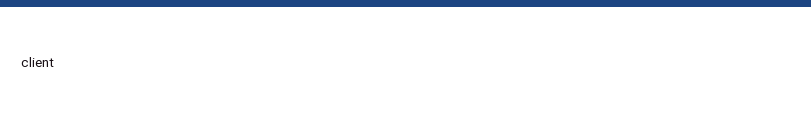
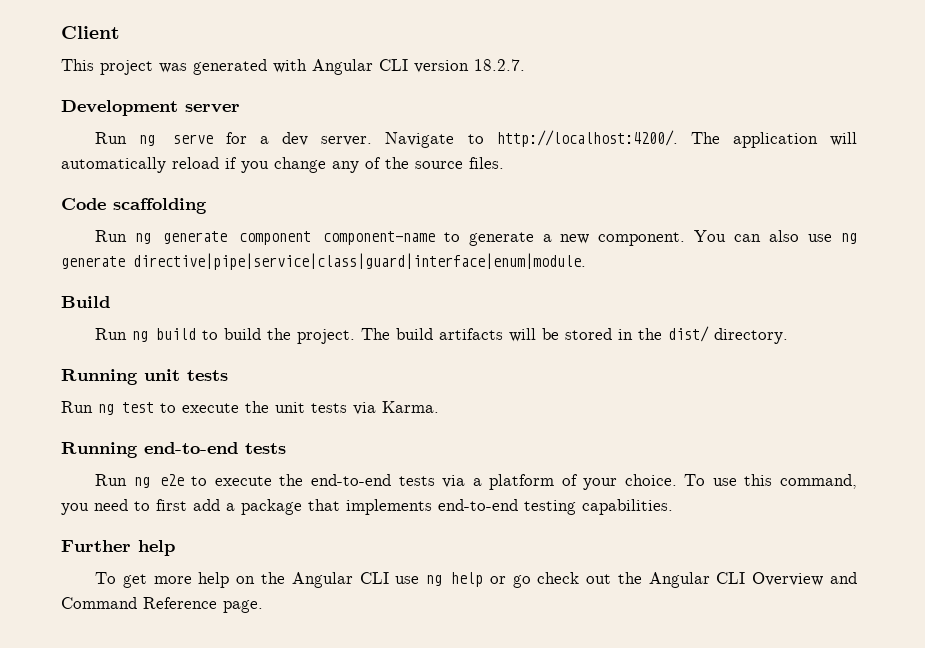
- client
+ Client
+ This project was generated with Angular CLI version 18.2.7.
+ Development server
+ Run ng serve for a dev server. Navigate to http://localhost:4200/. The application will automatically reload if you change any of the source files.
+ Code scaffolding
+ Run ng generate component component-name to generate a new component. You can also use ng generate directive|pipe|service|class|guard|interface|enum|module.
+ Build
+ Run ng build to build the project. The build artifacts will be stored in the dist/ directory.
+ Running unit tests
+ Run ng test to execute the unit tests via Karma.
+ Running end-to-end tests
+ Run ng e2e to execute the end-to-end tests via a platform of your choice. To use this command, you need to first add a package that implements end-to-end testing capabilities.
+ Further help
+ To get more help on the Angular CLI use ng help or go check out the Angular CLI Overview and Command Reference page.

